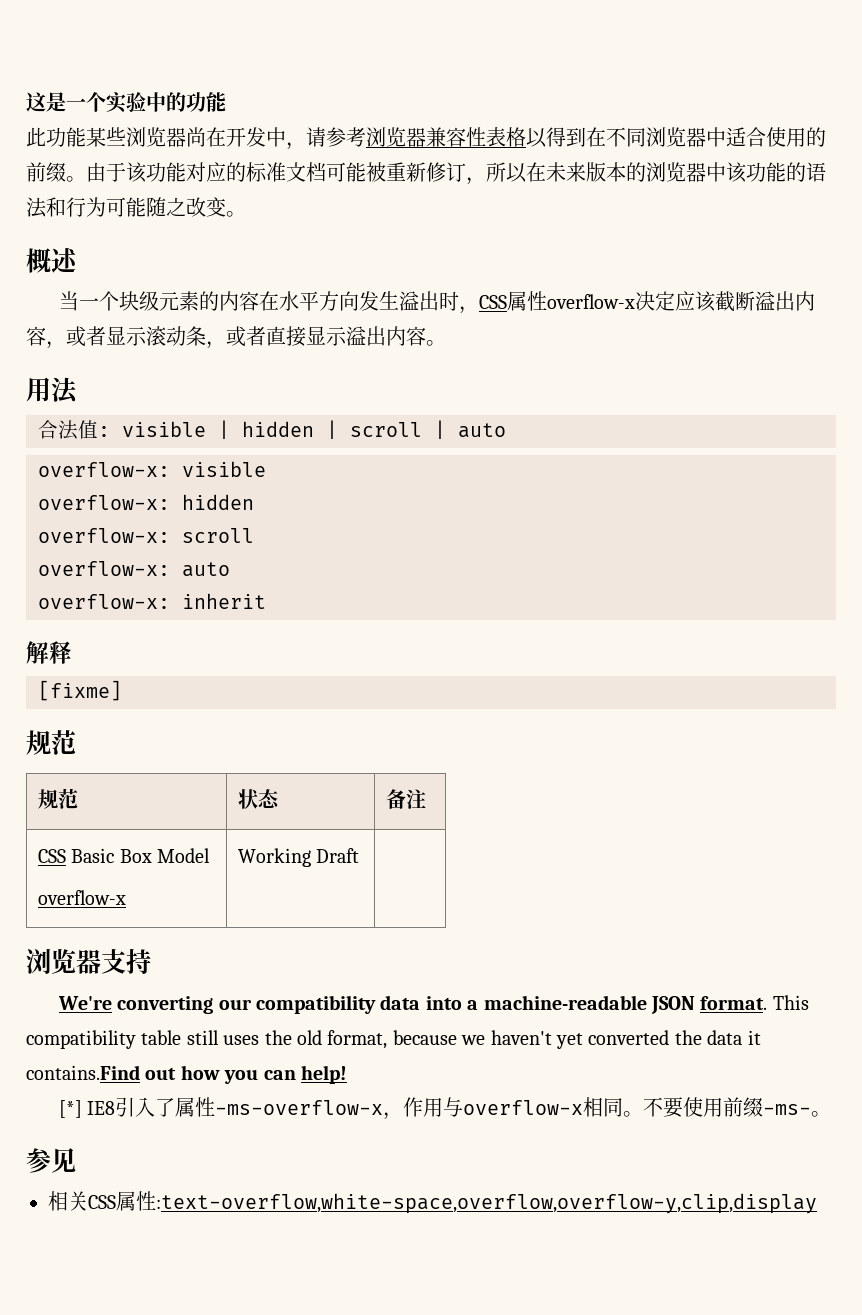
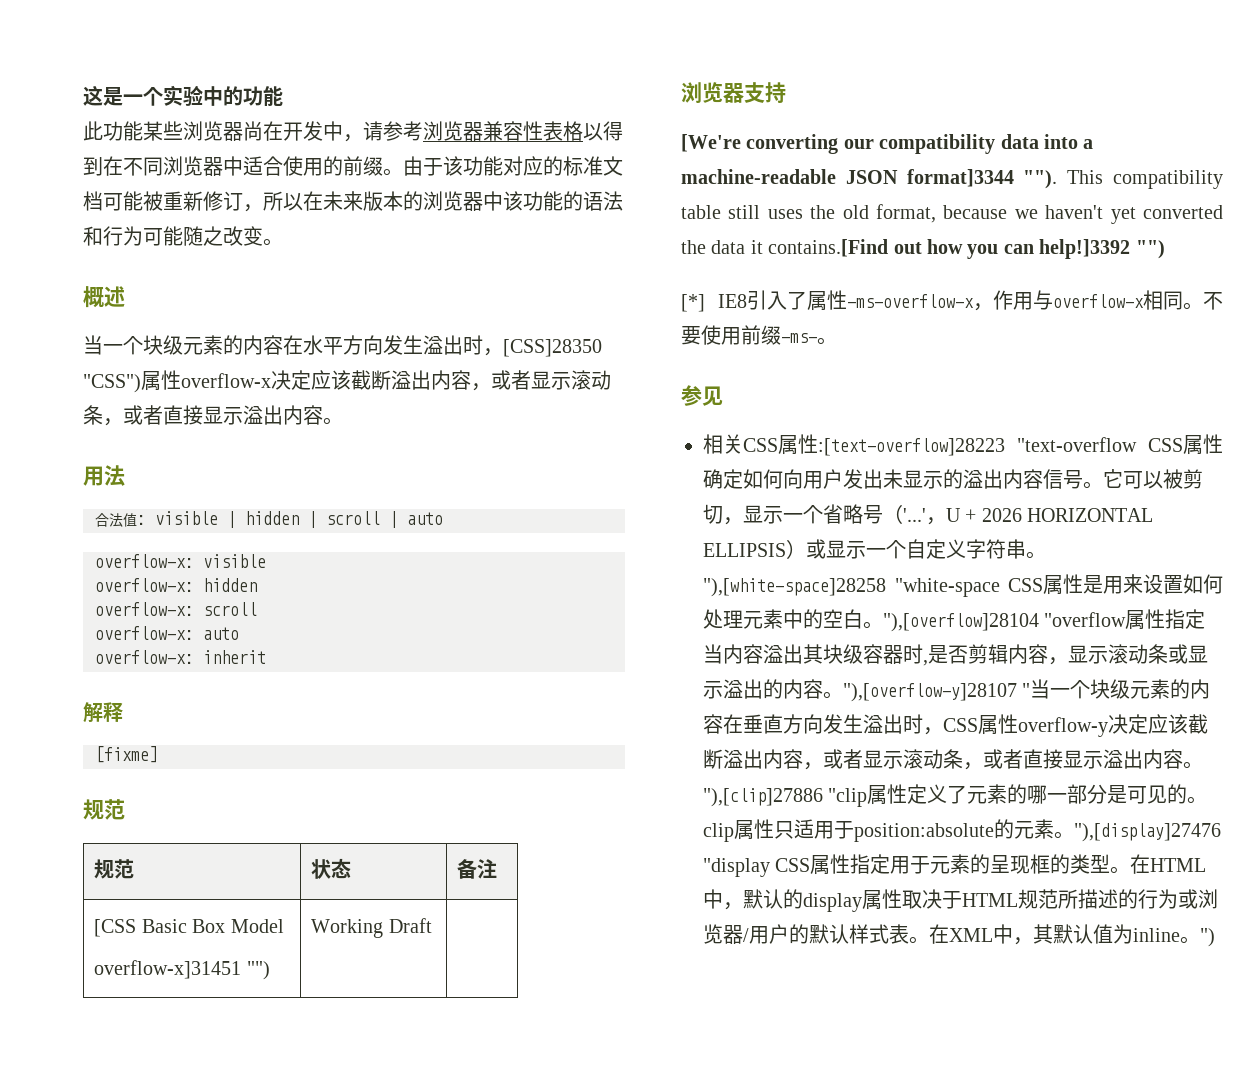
- 当一个块级元素的内容在水平方向发生溢出时，CSS属性overflow-x决定应该截断溢出内容，或者显示滚动条，或者直接显示溢出内容。
+ 当一个块级元素的内容在水平方向发生溢出时，[CSS]28350 "CSS")属性overflow-x决定应该截断溢出内容，或者显示滚动条，或者直接显示溢出内容。
- CSS Basic Box Model
- overflow-x | Working Draft |
+ [CSS Basic Box Model
+ overflow-x]31451 "") | Working Draft |
- We're converting our compatibility data into a machine-readable JSON format.
+ [We're converting our compatibility data into a machine-readable JSON format]3344 "").
- This compatibility table still uses the old format, because we haven't yet converted the data it contains.Find out how you can help!
+ This compatibility table still uses the old format, because we haven't yet converted the data it contains.[Find out how you can help!]3392 "")
- 相关CSS属性:text-overflow,white-space,overflow,overflow-y,clip,display
+ 相关CSS属性:[text-overflow]28223 "text-overflow CSS属性确定如何向用户发出未显示的溢出内容信号。它可以被剪切，显示一个省略号（'...'，U + 2026 HORIZONTAL ELLIPSIS）或显示一个自定义字符串。"),[white-space]28258 "white-space CSS属性是用来设置如何处理元素中的空白。"),[overflow]28104 "overflow属性指定当内容溢出其块级容器时,是否剪辑内容，显示滚动条或显示溢出的内容。"),[overflow-y]28107 "当一个块级元素的内容在垂直方向发生溢出时，CSS属性overflow-y决定应该截断溢出内容，或者显示滚动条，或者直接显示溢出内容。"),[clip]27886 "clip属性定义了元素的哪一部分是可见的。clip属性只适用于position:absolute的元素。"),[display]27476 "display CSS属性指定用于元素的呈现框的类型。在HTML中，默认的display属性取决于HTML规范所描述的行为或浏览器/用户的默认样式表。在XML中，其默认值为inline。")

